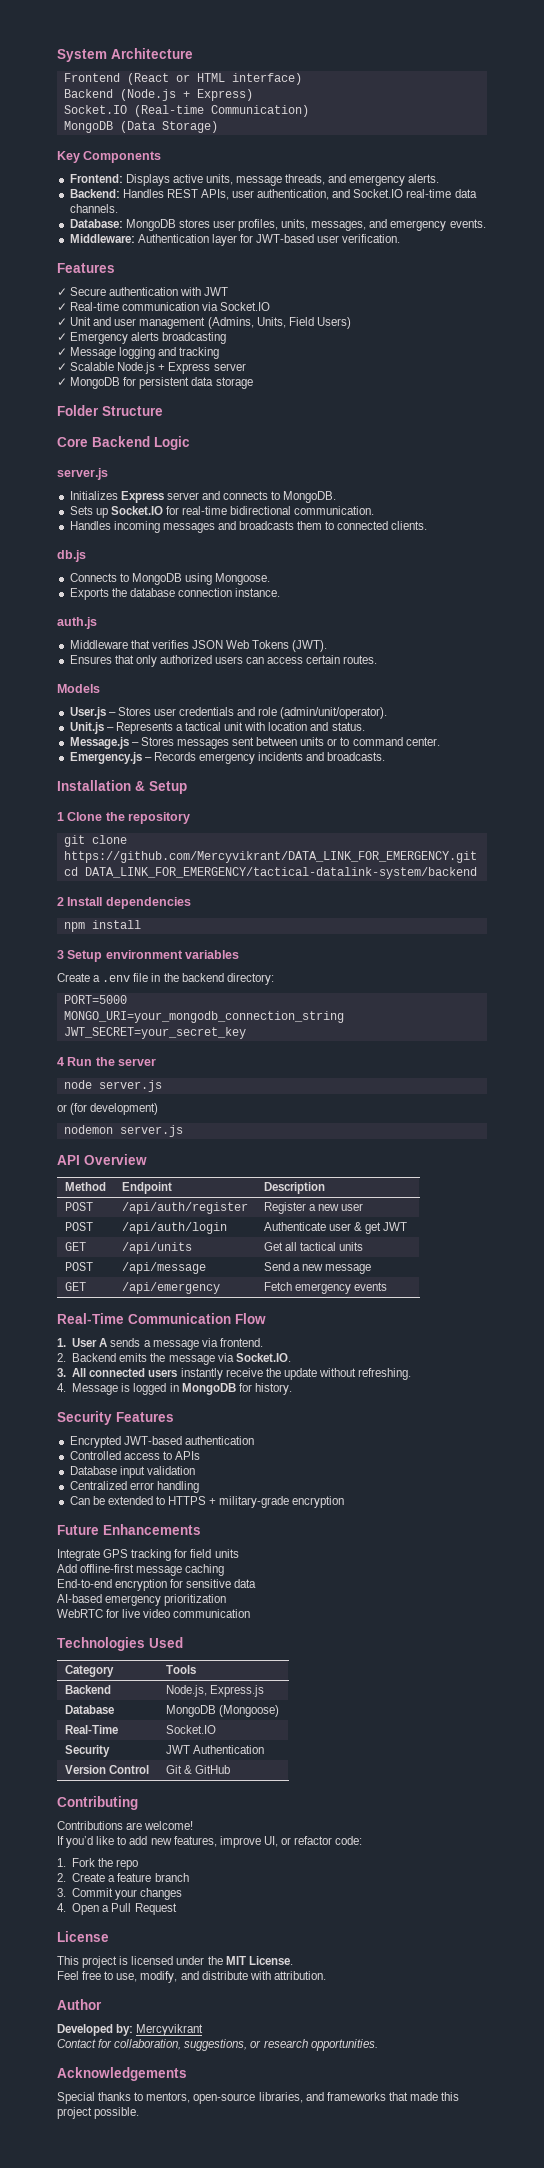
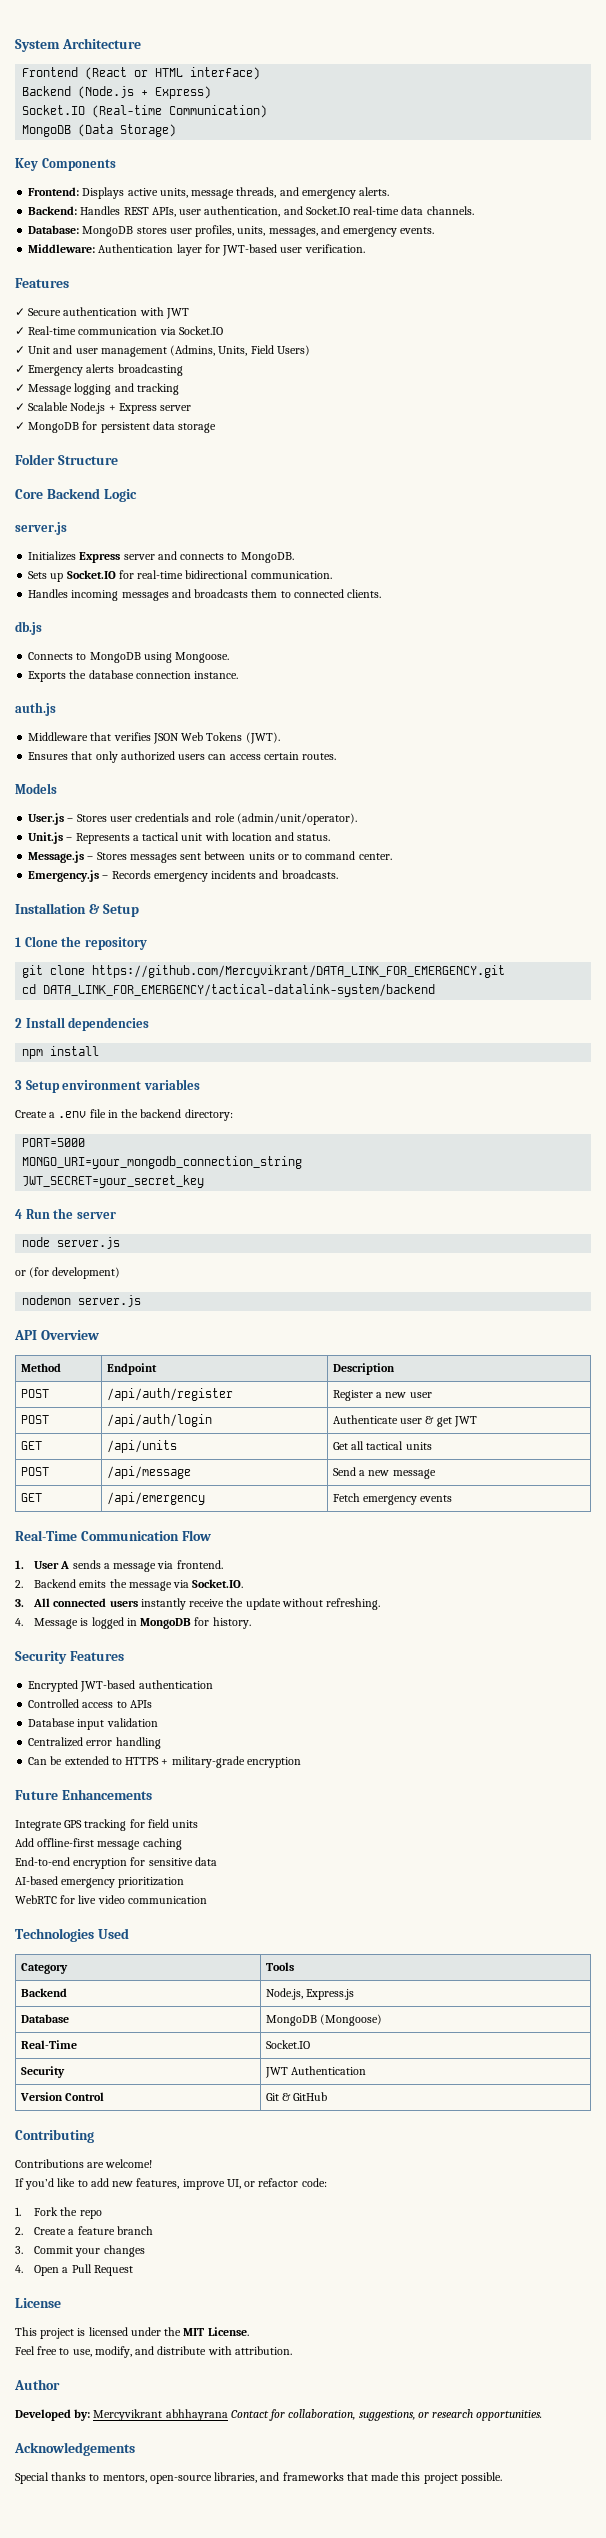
- Developed by: Mercyvikrant
- Contact for collaboration, suggestions, or research opportunities.
+ Developed by: Mercyvikrant abhhayrana Contact for collaboration, suggestions, or research opportunities.

